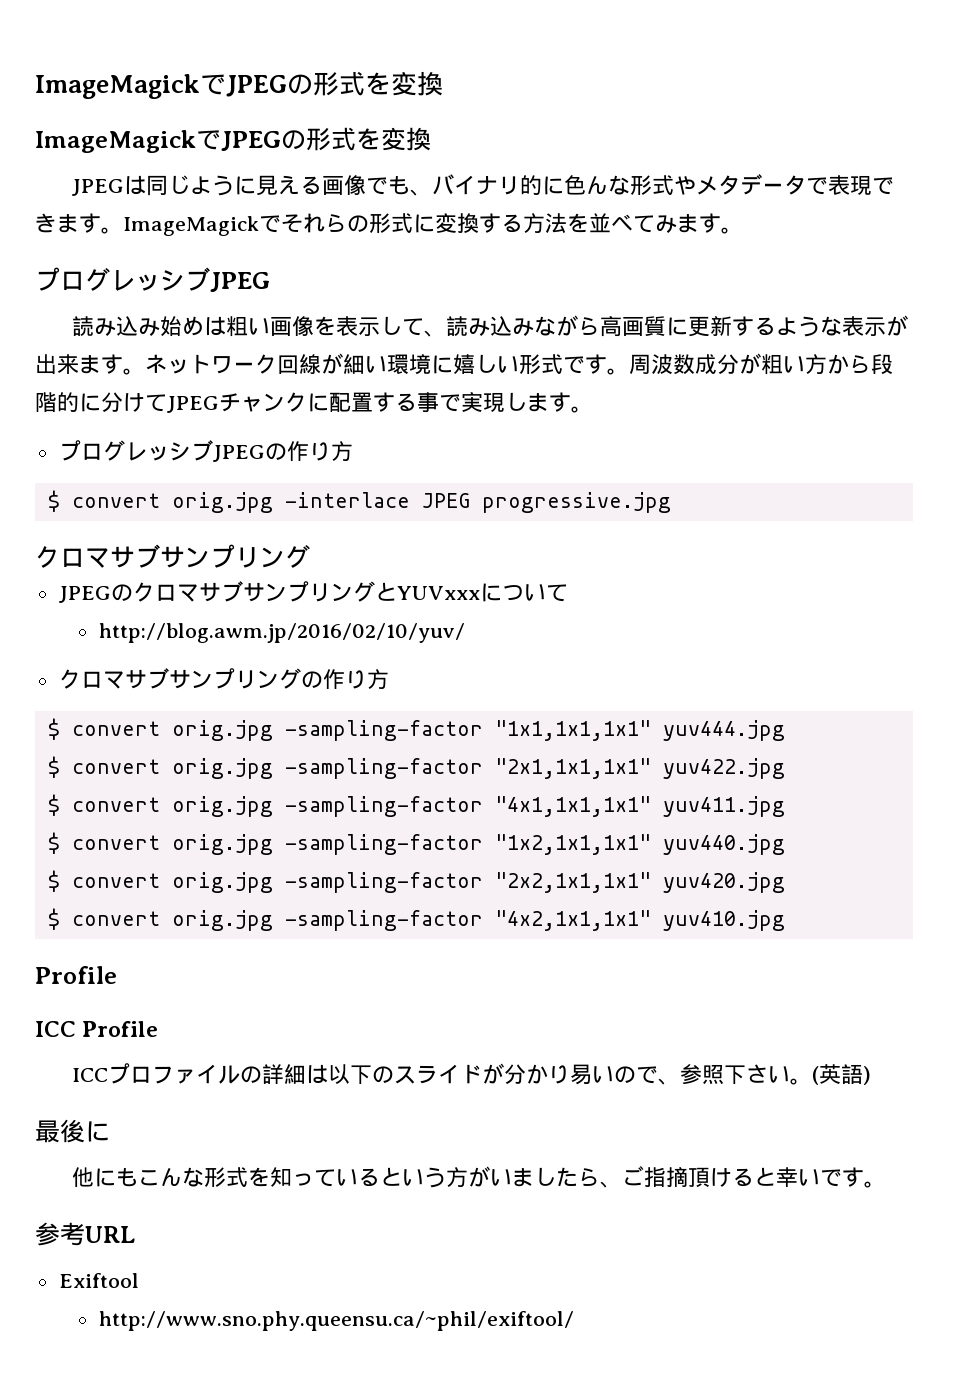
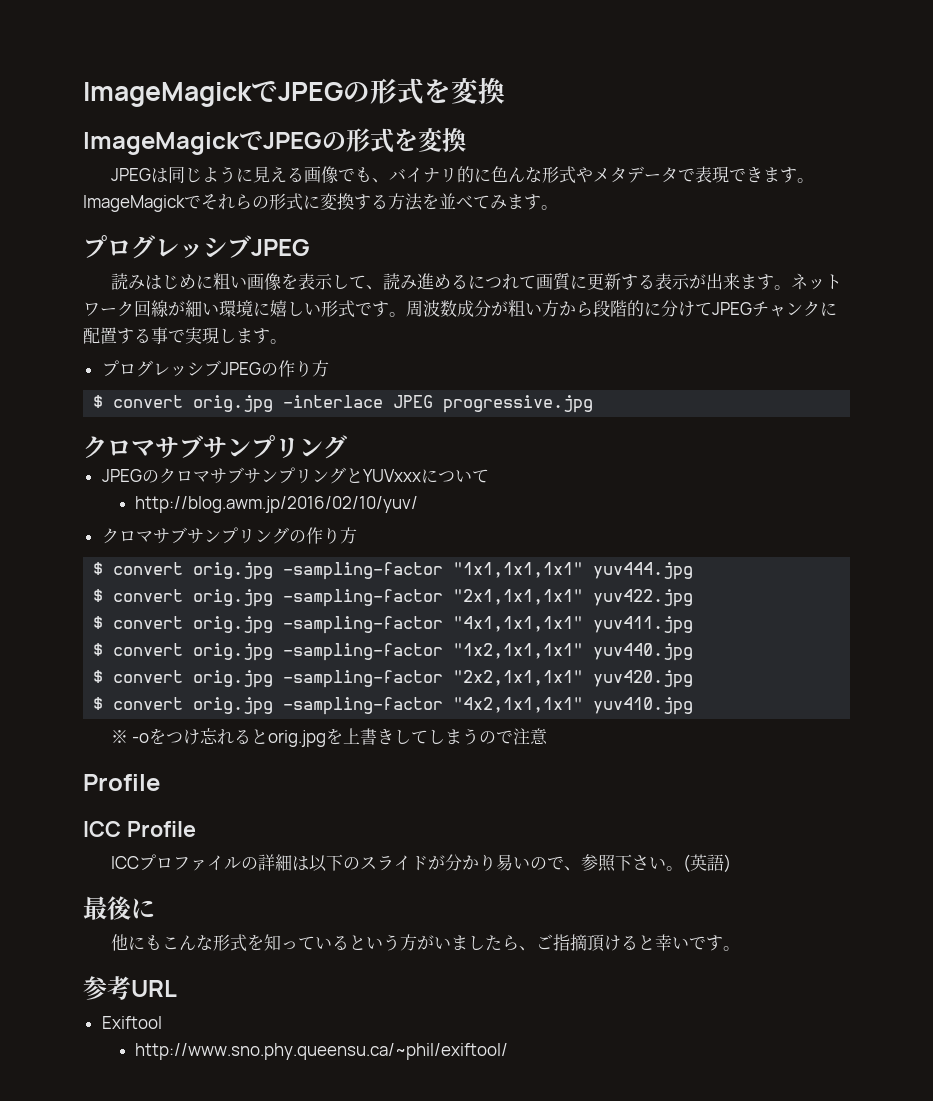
- 読み込み始めは粗い画像を表示して、読み込みながら高画質に更新するような表示が出来ます。
+ 読みはじめに粗い画像を表示して、読み進めるにつれて画質に更新する表示が出来ます。
+ ※ -oをつけ忘れるとorig.jpgを上書きしてしまうので注意

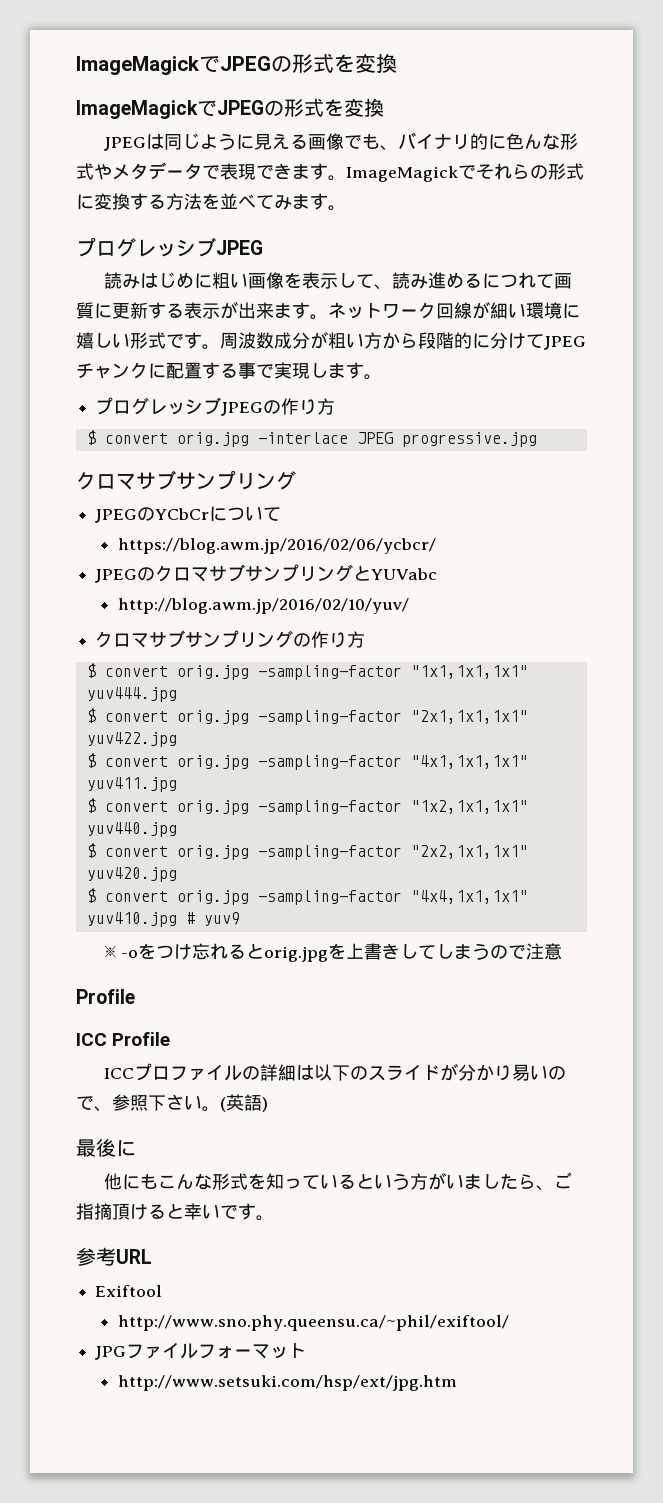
+ JPEGのYCbCrについて
+ https://blog.awm.jp/2016/02/06/ycbcr/
- JPEGのクロマサブサンプリングとYUVxxxについて
+ JPEGのクロマサブサンプリングとYUVabc
- $ convert orig.jpg -sampling-factor "4x2,1x1,1x1" yuv410.jpg
+ $ convert orig.jpg -sampling-factor "4x4,1x1,1x1" yuv410.jpg # yuv9
+ JPGファイルフォーマット
+ http://www.setsuki.com/hsp/ext/jpg.htm

